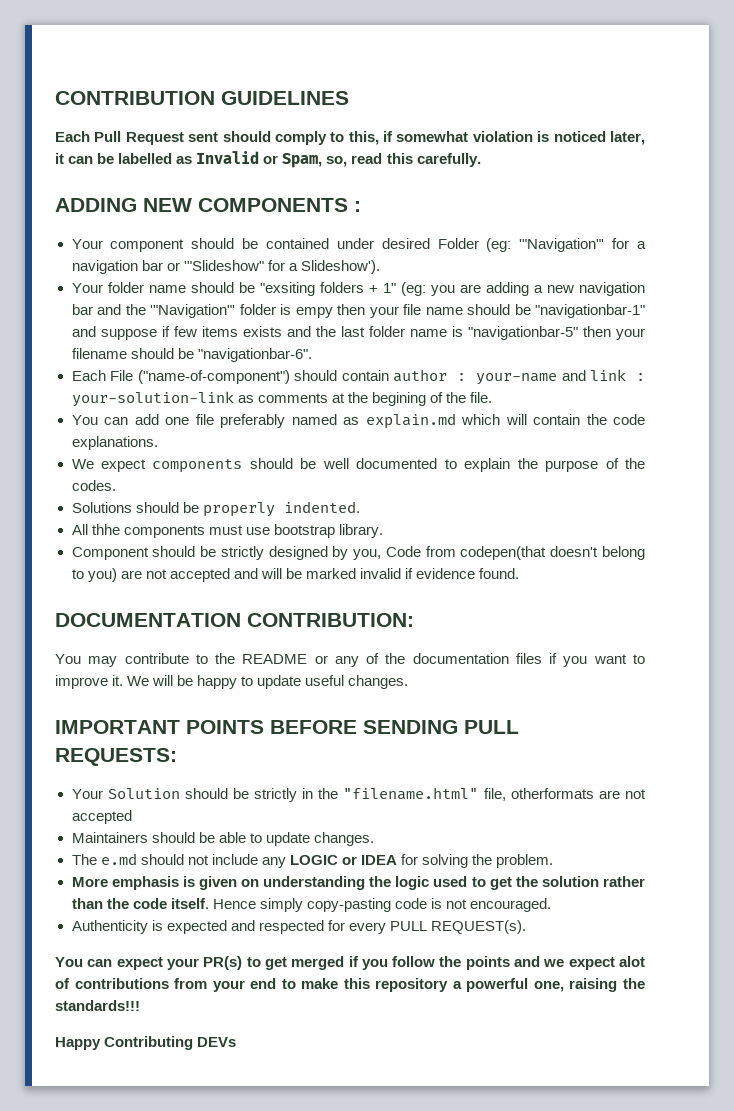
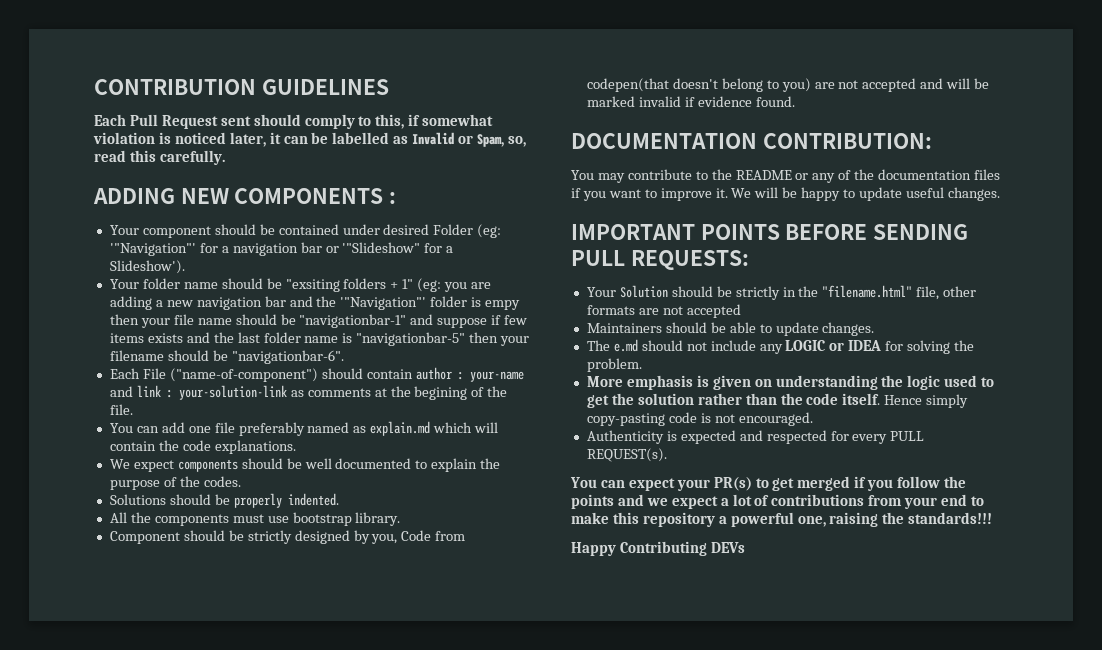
- All thhe components must use bootstrap library.
+ All the components must use bootstrap library.
- Your Solution should be strictly in the "filename.html" file, otherformats are not accepted
+ Your Solution should be strictly in the "filename.html" file, other formats are not accepted
- You can expect your PR(s) to get merged if you follow the points and we expect alot of contributions from your end to make this repository a powerful one, raising the standards!!!
+ You can expect your PR(s) to get merged if you follow the points and we expect a lot of contributions from your end to make this repository a powerful one, raising the standards!!!

